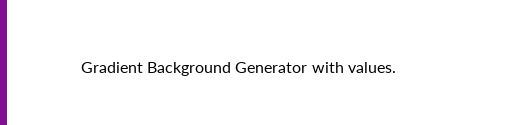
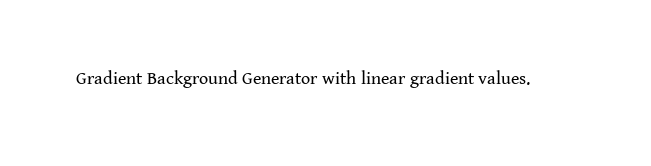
- Gradient Background Generator with values.
+ Gradient Background Generator with linear gradient values.

